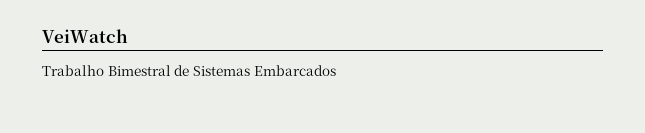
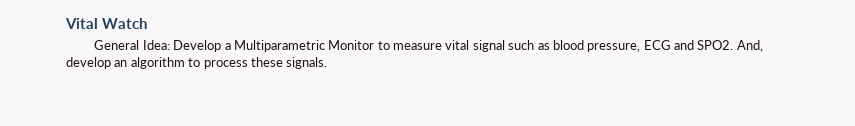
- VeiWatch
- Trabalho Bimestral de Sistemas Embarcados
+ Vital Watch
+ General Idea: Develop a Multiparametric Monitor to measure vital signal such as blood pressure, ECG and SPO2. And, develop an algorithm to process these signals.

